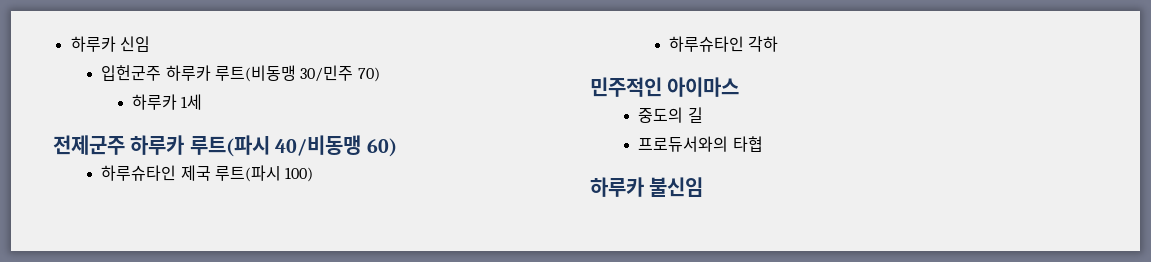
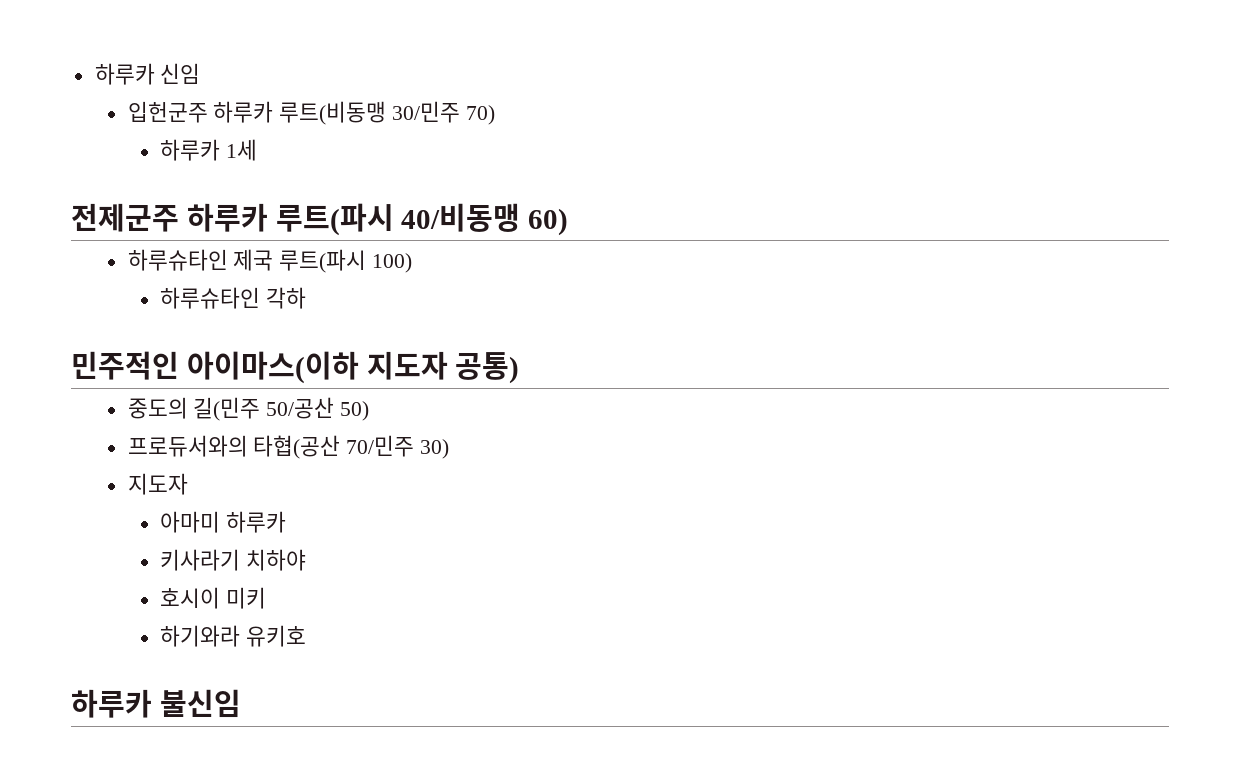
- 민주적인 아이마스
- 중도의 길
- 프로듀서와의 타협
+ 민주적인 아이마스(이하 지도자 공통)
+ 중도의 길(민주 50/공산 50)
+ 프로듀서와의 타협(공산 70/민주 30)
+ 지도자
+ 아마미 하루카
+ 키사라기 치하야
+ 호시이 미키
+ 하기와라 유키호

